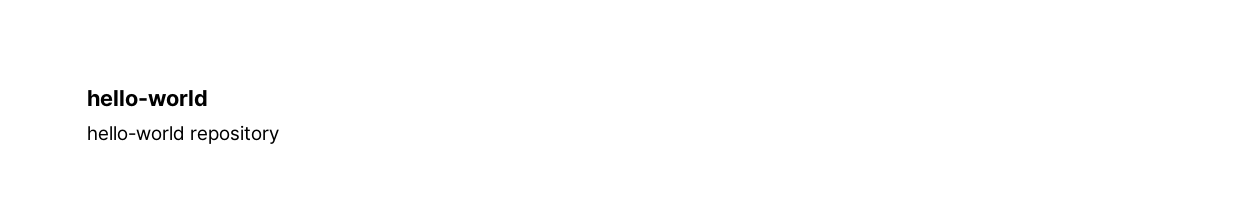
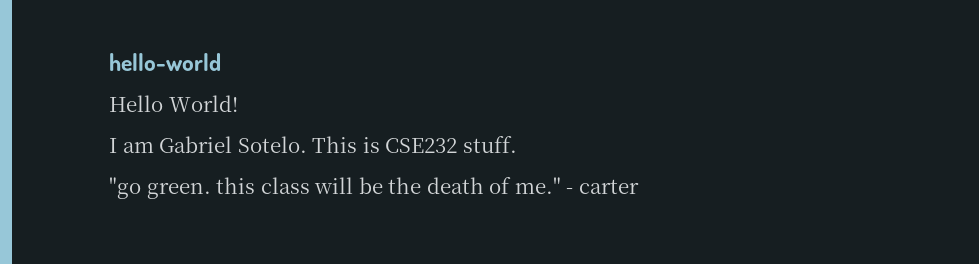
- hello-world repository
+ Hello World!
+ I am Gabriel Sotelo. This is CSE232 stuff.
+ "go green. this class will be the death of me." - carter

